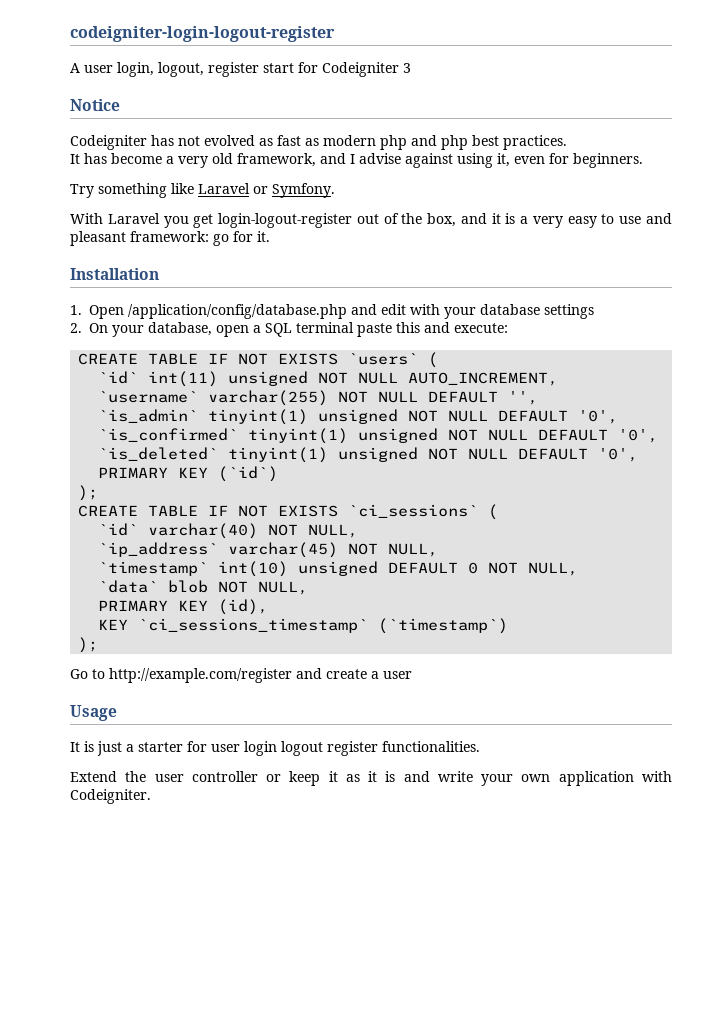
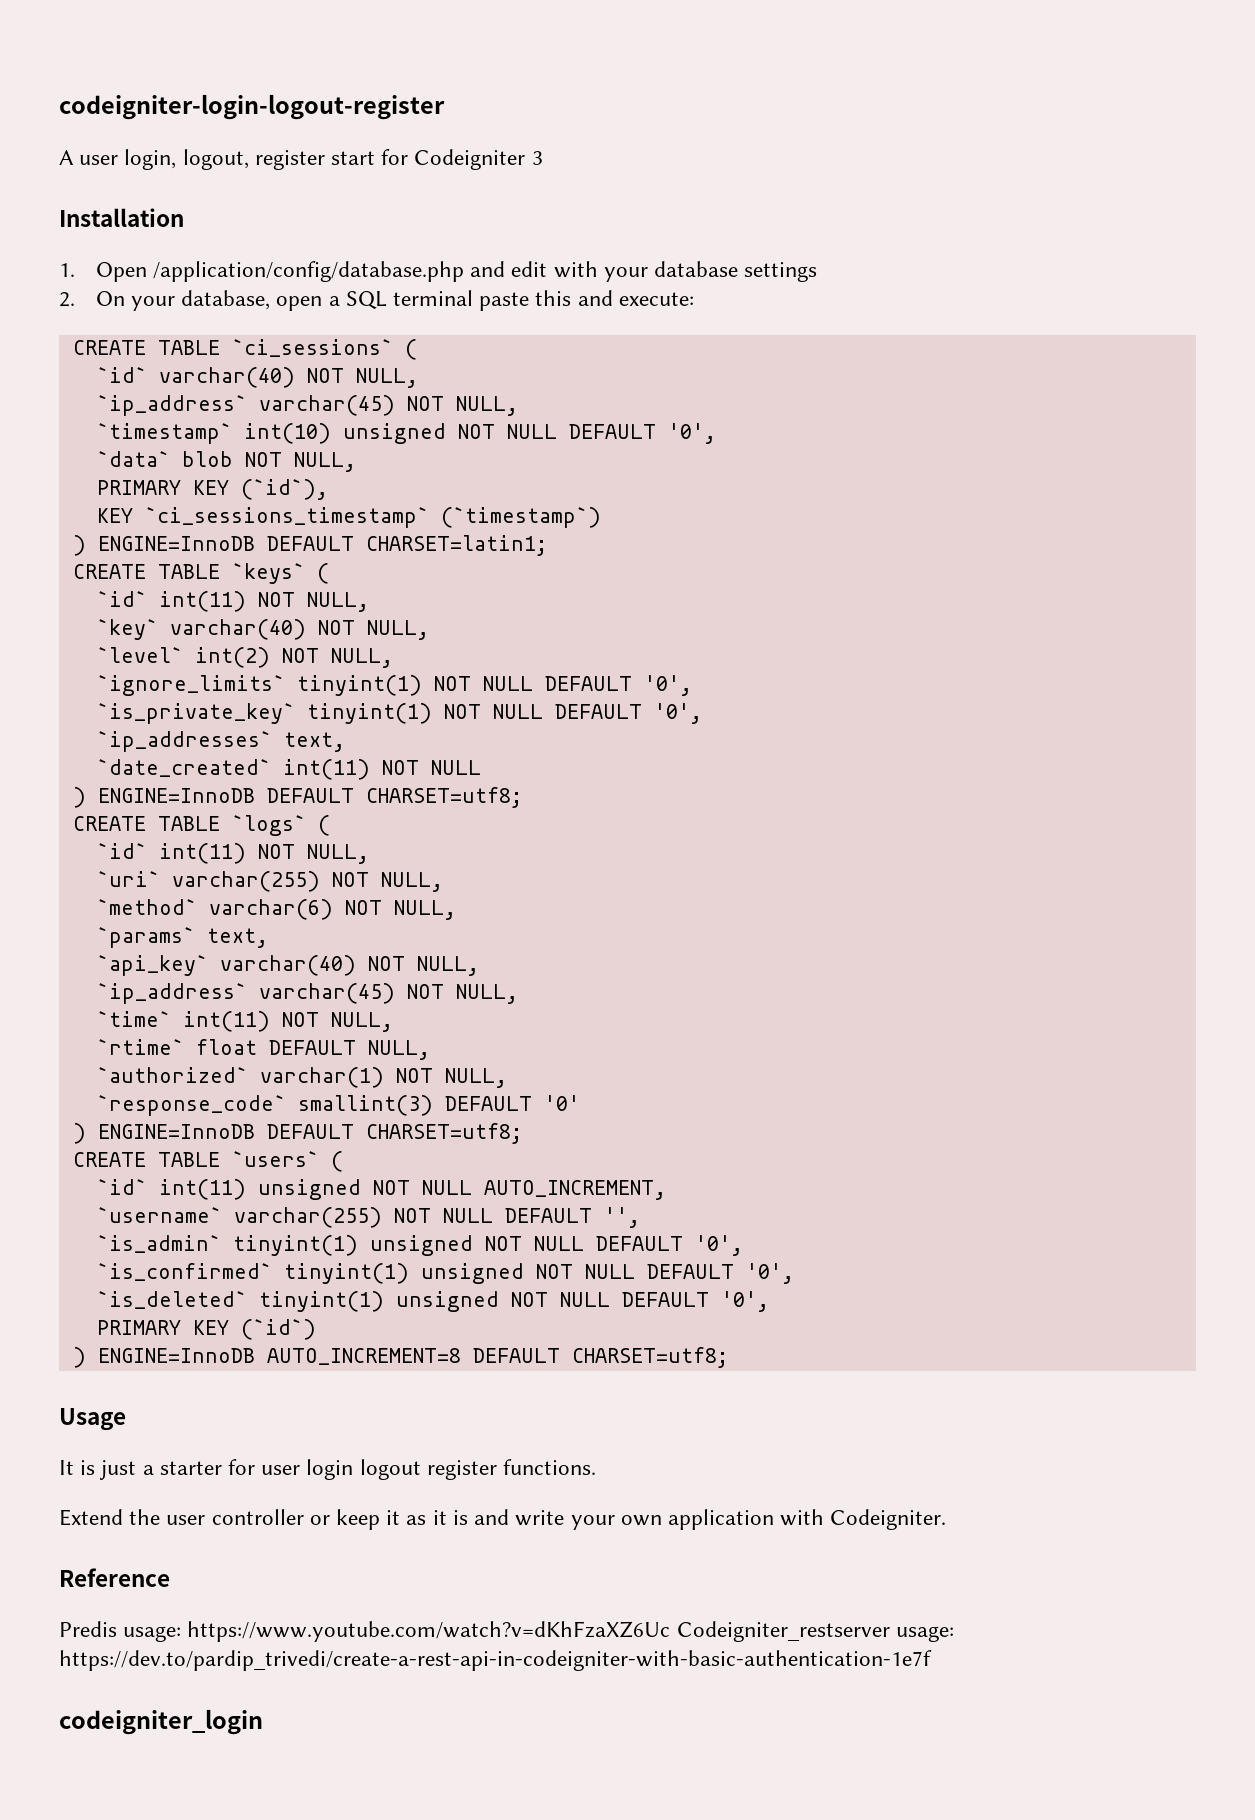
- Notice
- Codeigniter has not evolved as fast as modern php and php best practices.
- It has become a very old framework, and I advise against using it, even for beginners.
- Try something like Laravel or Symfony.
- With Laravel you get login-logout-register out of the box, and it is a very easy to use and pleasant framework: go for it.
- CREATE TABLE IF NOT EXISTS `users` (
+ CREATE TABLE `ci_sessions` (
+ `id` varchar(40) NOT NULL,
+ `ip_address` varchar(45) NOT NULL,
+ `timestamp` int(10) unsigned NOT NULL DEFAULT '0',
+ `data` blob NOT NULL,
+ PRIMARY KEY (`id`),
+ KEY `ci_sessions_timestamp` (`timestamp`)
+ ) ENGINE=InnoDB DEFAULT CHARSET=latin1;
+ CREATE TABLE `keys` (
+ `id` int(11) NOT NULL,
+ `key` varchar(40) NOT NULL,
+ `level` int(2) NOT NULL,
+ `ignore_limits` tinyint(1) NOT NULL DEFAULT '0',
+ `is_private_key` tinyint(1) NOT NULL DEFAULT '0',
+ `ip_addresses` text,
+ `date_created` int(11) NOT NULL
+ ) ENGINE=InnoDB DEFAULT CHARSET=utf8;
+ CREATE TABLE `logs` (
+ `id` int(11) NOT NULL,
+ `uri` varchar(255) NOT NULL,
+ `method` varchar(6) NOT NULL,
+ `params` text,
+ `api_key` varchar(40) NOT NULL,
+ `ip_address` varchar(45) NOT NULL,
+ `time` int(11) NOT NULL,
+ `rtime` float DEFAULT NULL,
+ `authorized` varchar(1) NOT NULL,
+ `response_code` smallint(3) DEFAULT '0'
+ ) ENGINE=InnoDB DEFAULT CHARSET=utf8;
+ CREATE TABLE `users` (
  PRIMARY KEY (`id`)
- );
- CREATE TABLE IF NOT EXISTS `ci_sessions` (
- `id` varchar(40) NOT NULL,
- `ip_address` varchar(45) NOT NULL,
- `timestamp` int(10) unsigned DEFAULT 0 NOT NULL,
- `data` blob NOT NULL,
- PRIMARY KEY (id),
- KEY `ci_sessions_timestamp` (`timestamp`)
- );
- Go to http://example.com/register and create a user
+ ) ENGINE=InnoDB AUTO_INCREMENT=8 DEFAULT CHARSET=utf8;
- It is just a starter for user login logout register functionalities.
+ It is just a starter for user login logout register functions.
+ Reference
+ Predis usage: https://www.youtube.com/watch?v=dKhFzaXZ6Uc Codeigniter_restserver usage: https://dev.to/pardip_trivedi/create-a-rest-api-in-codeigniter-with-basic-authentication-1e7f
+ codeigniter_login

